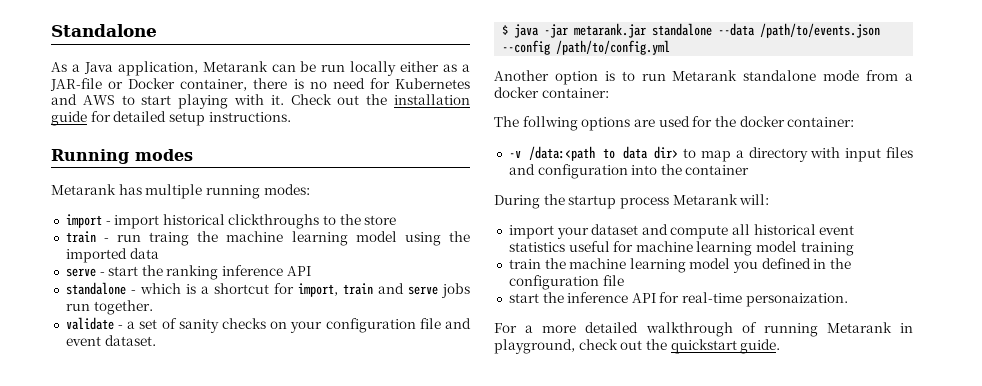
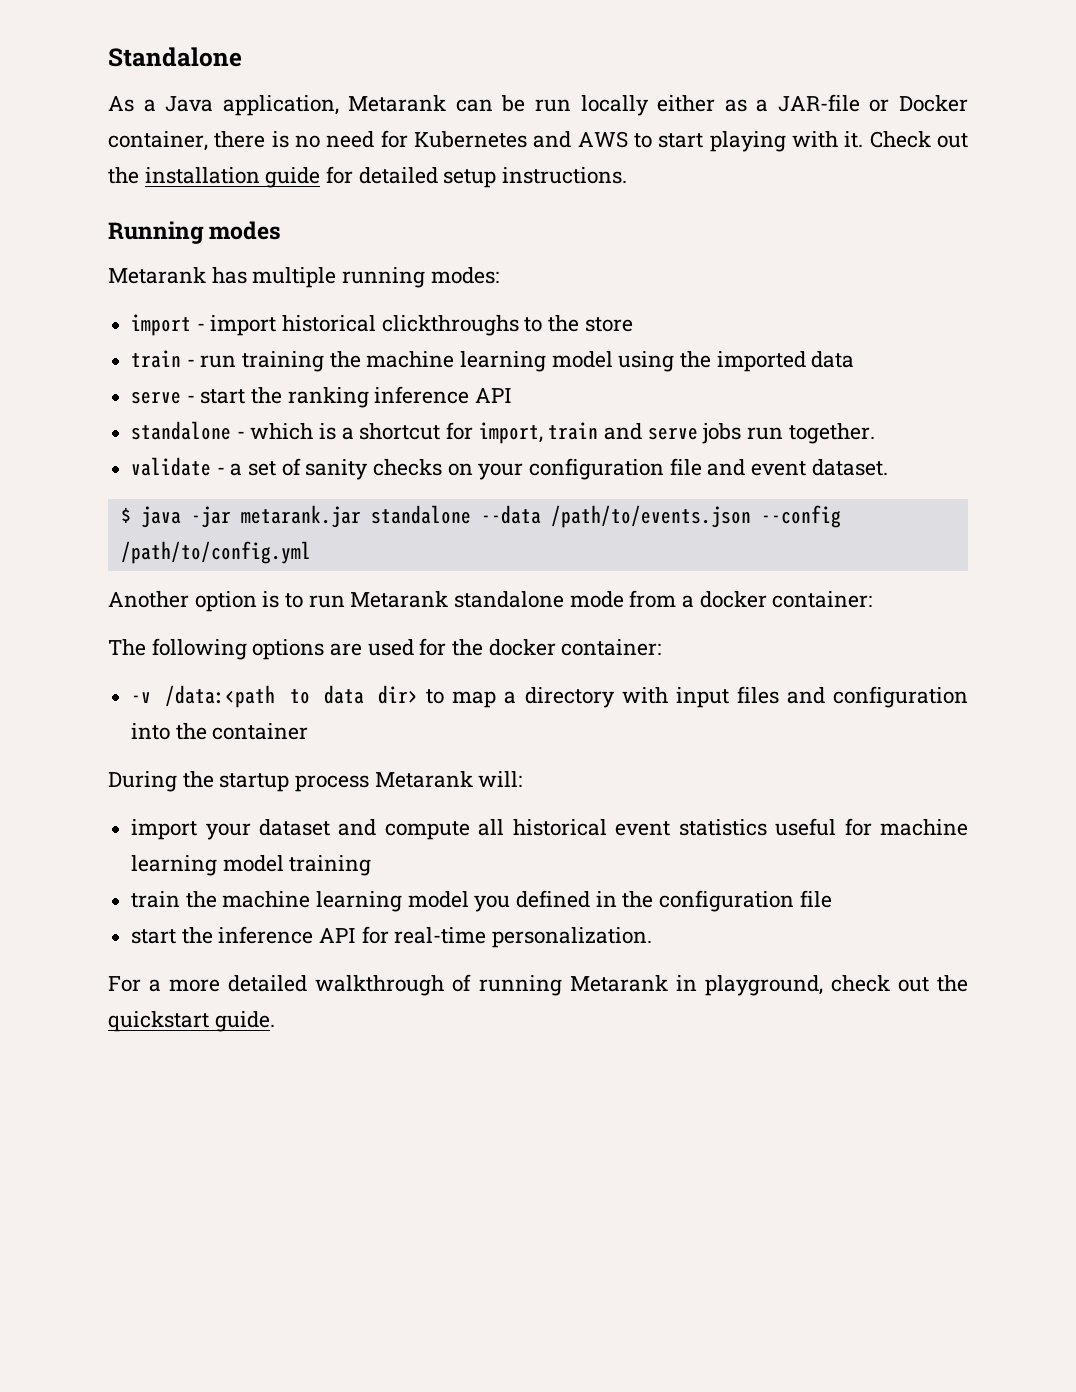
- train - run traing the machine learning model using the imported data
+ train - run training the machine learning model using the imported data
- The follwing options are used for the docker container:
+ The following options are used for the docker container:
- start the inference API for real-time personaization.
+ start the inference API for real-time personalization.

